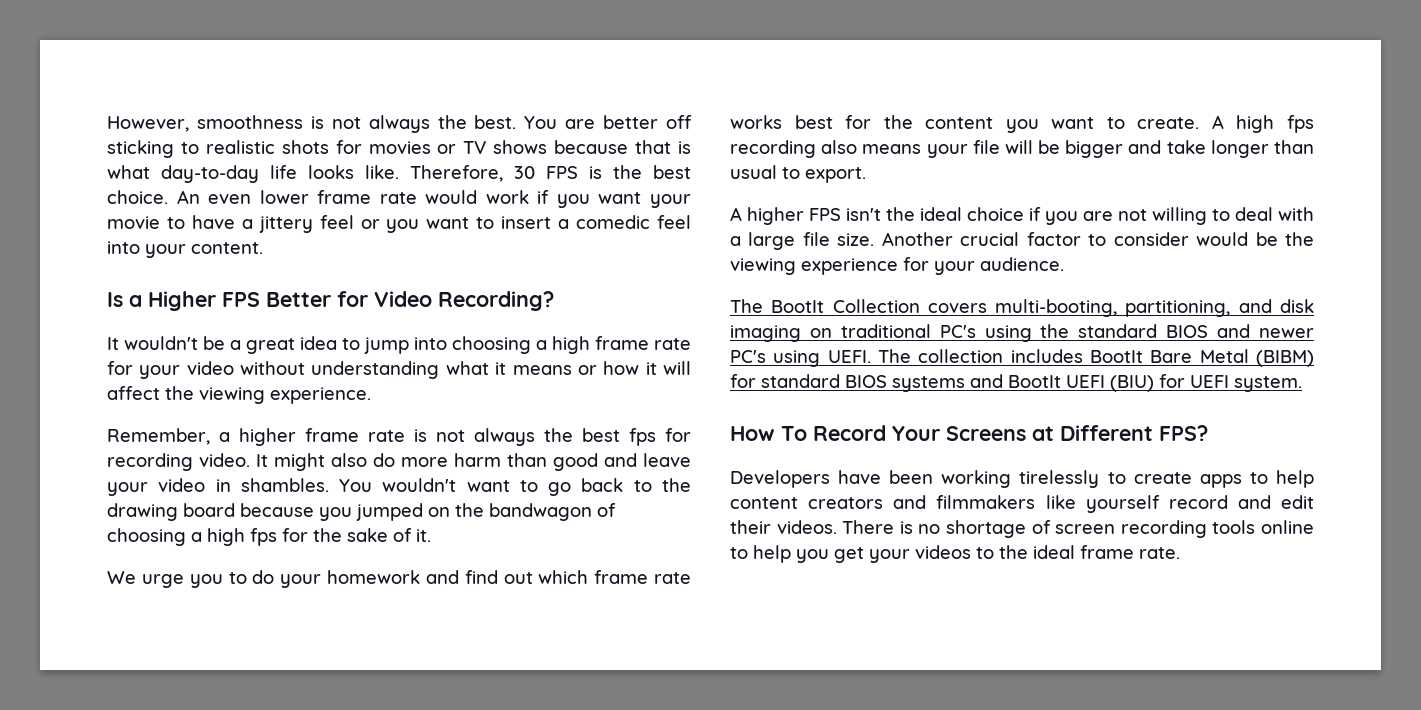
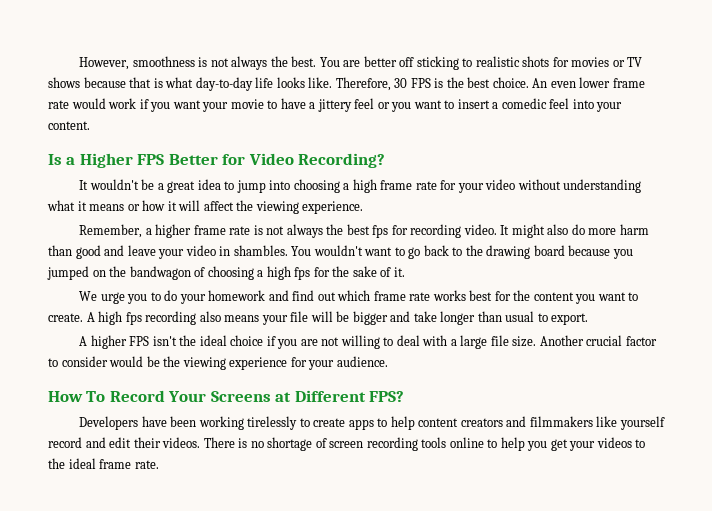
- The BootIt Collection covers multi-booting, partitioning, and disk imaging on traditional PC's using the standard BIOS and newer PC's using UEFI. The collection includes BootIt Bare Metal (BIBM) for standard BIOS systems and BootIt UEFI (BIU) for UEFI system.

